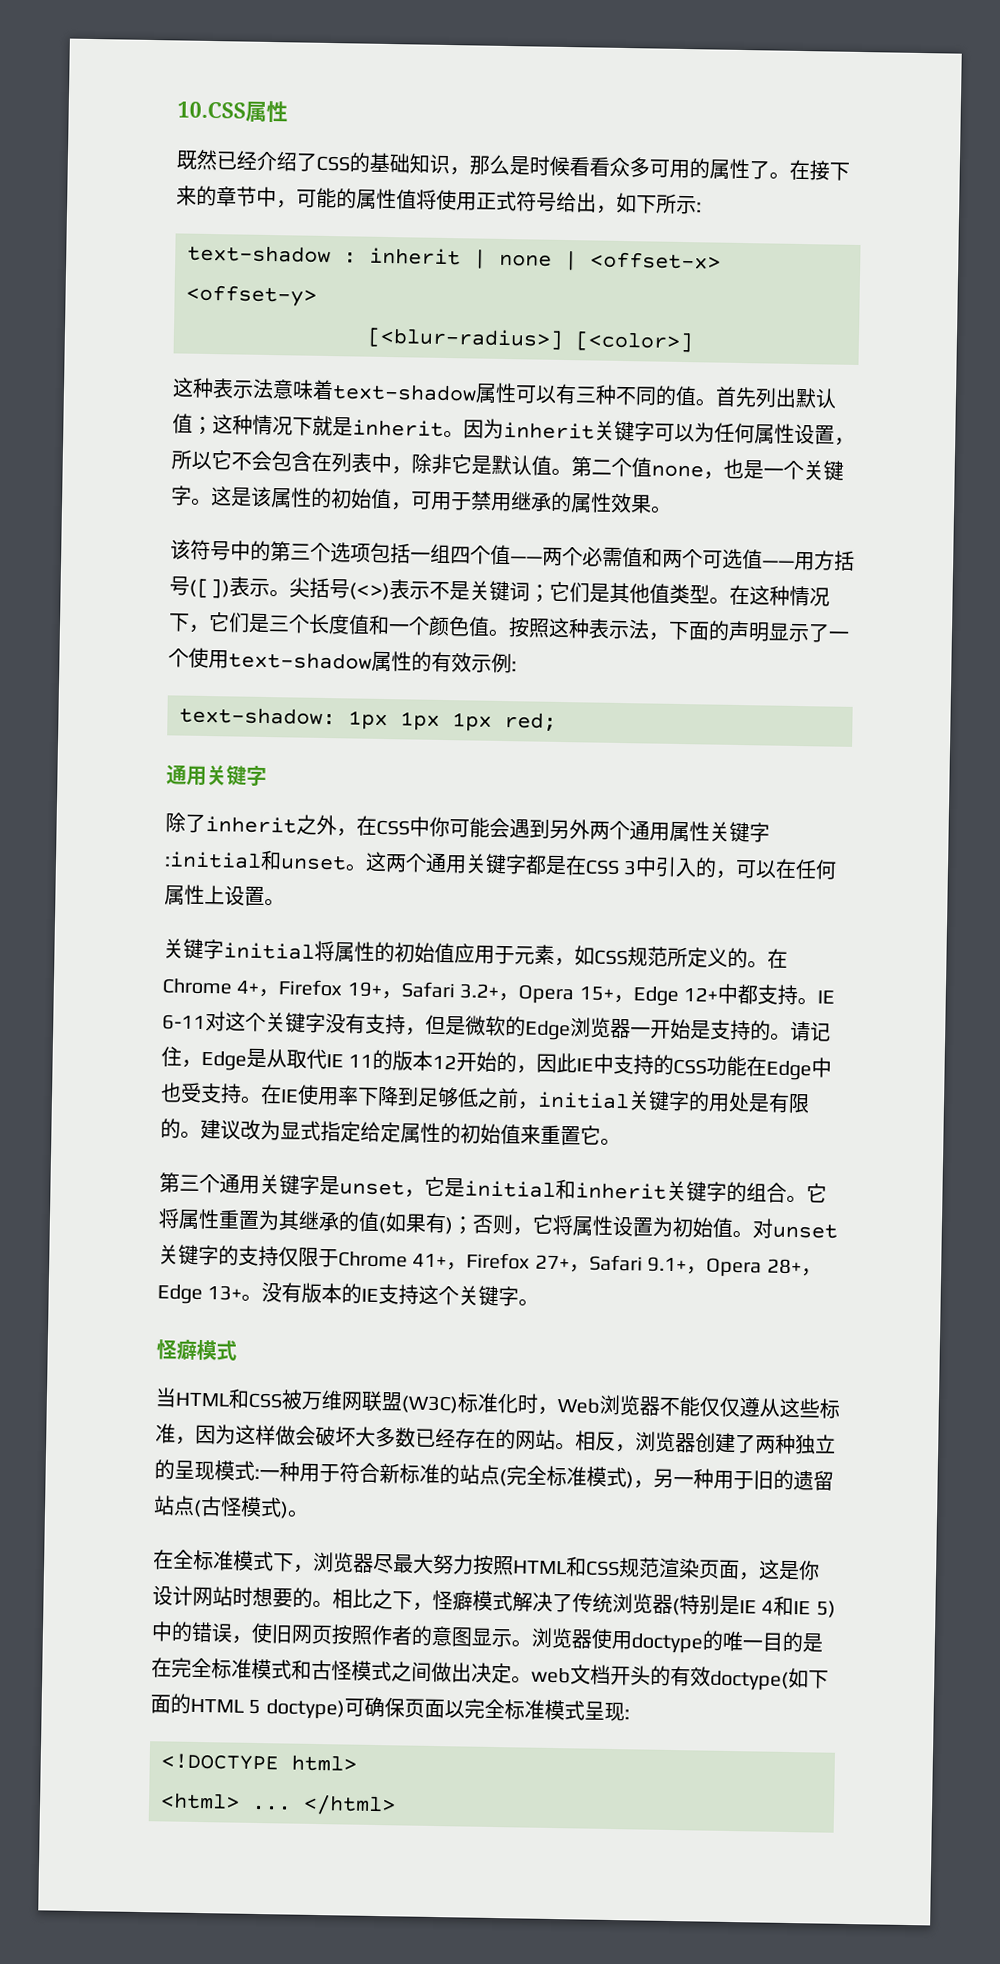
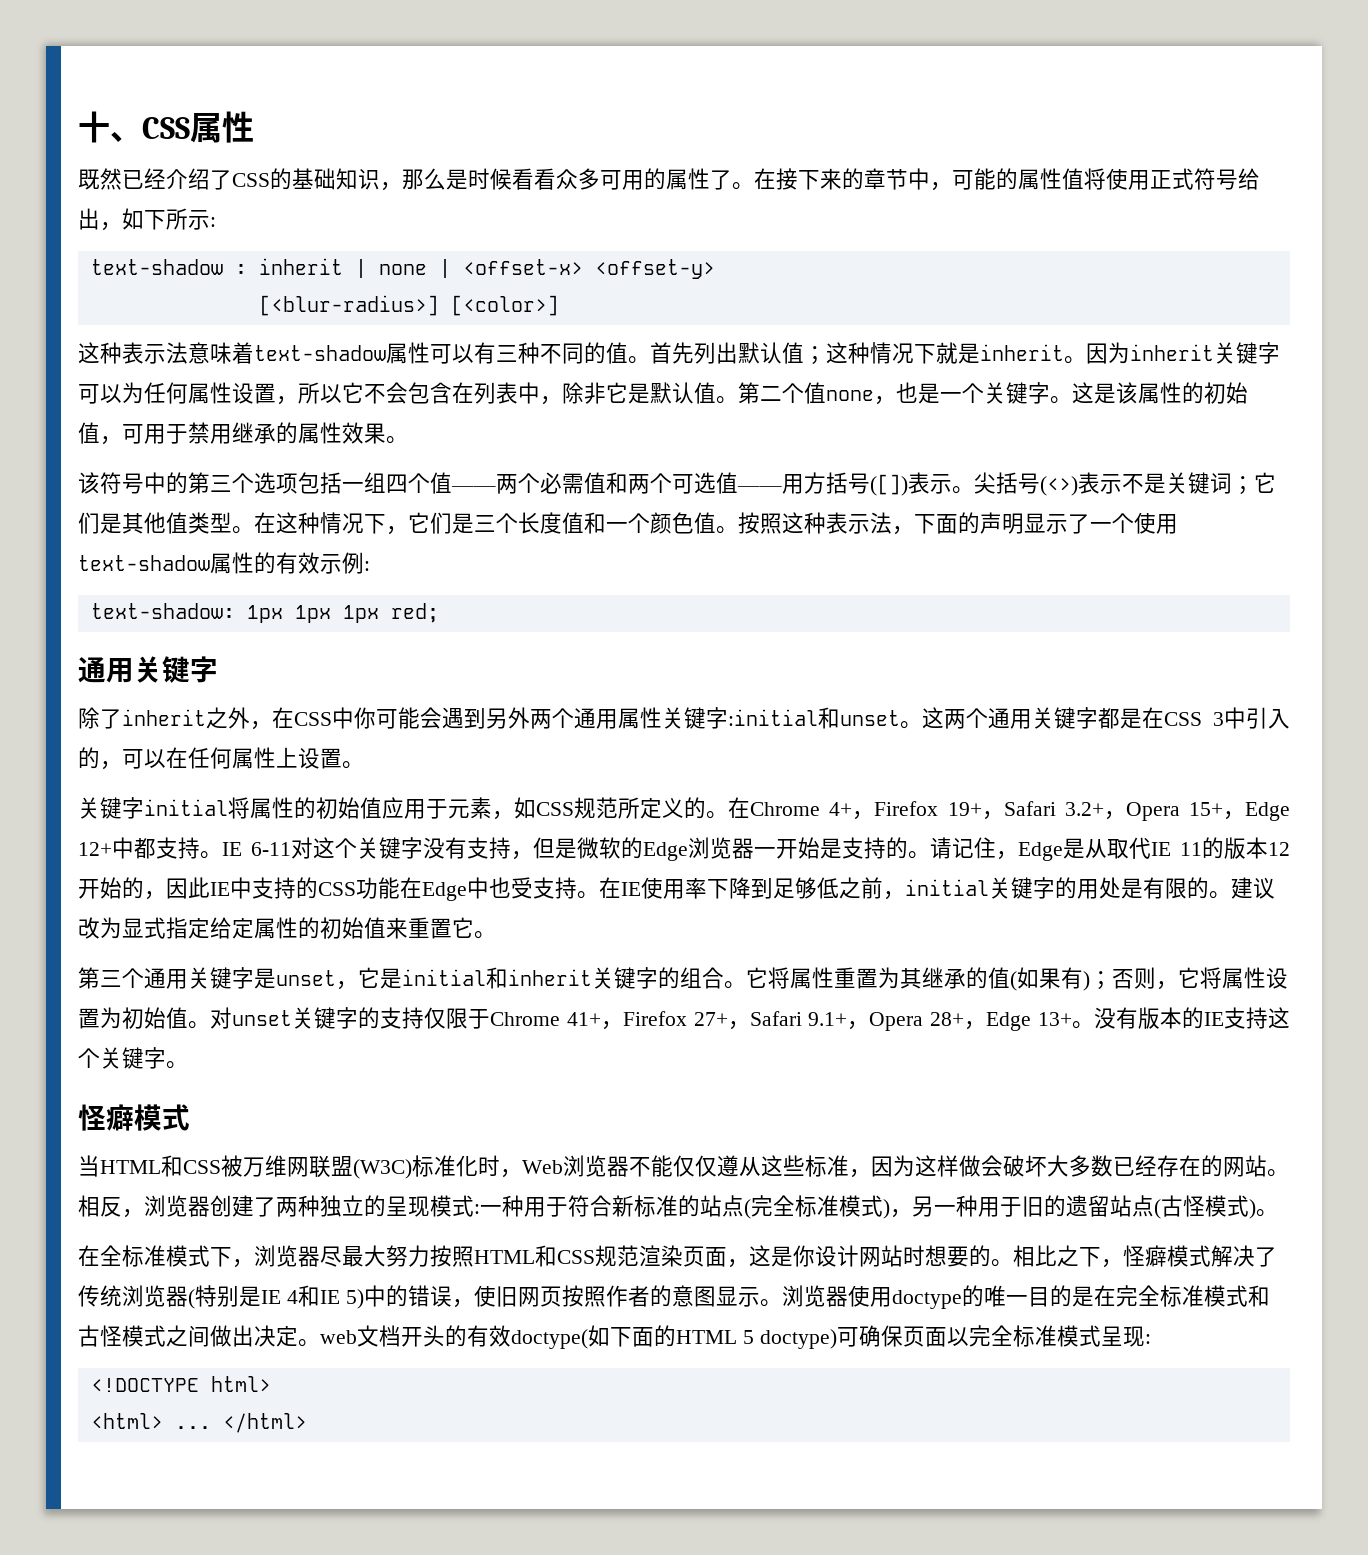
- 10.CSS属性
+ 十、CSS属性

